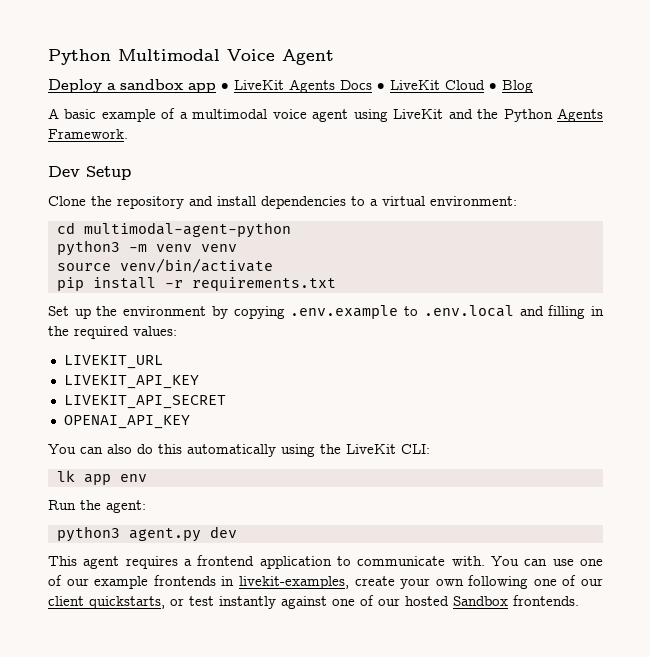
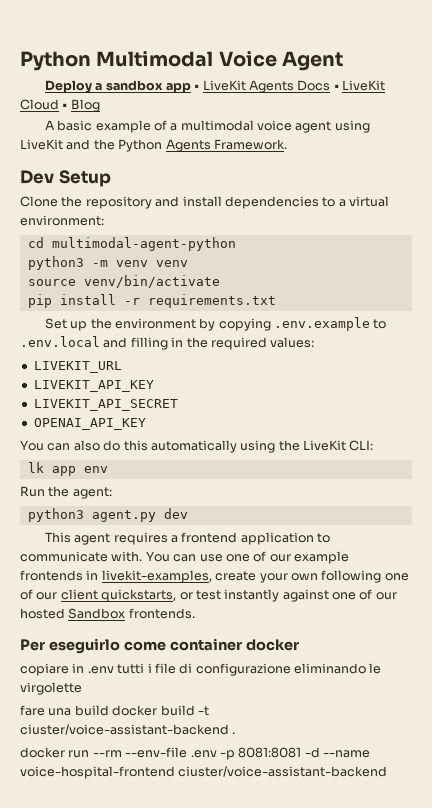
+ Per eseguirlo come container docker
+ copiare in .env tutti i file di configurazione eliminando le virgolette
+ fare una build docker build -t ciuster/voice-assistant-backend .
+ docker run --rm --env-file .env -p 8081:8081 -d --name voice-hospital-frontend ciuster/voice-assistant-backend

